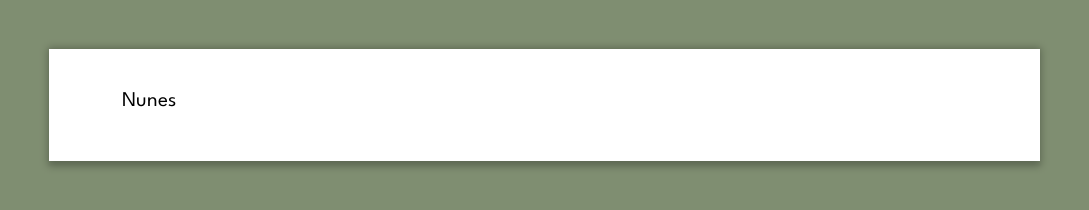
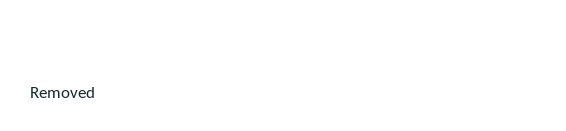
- Nunes
+ Removed

